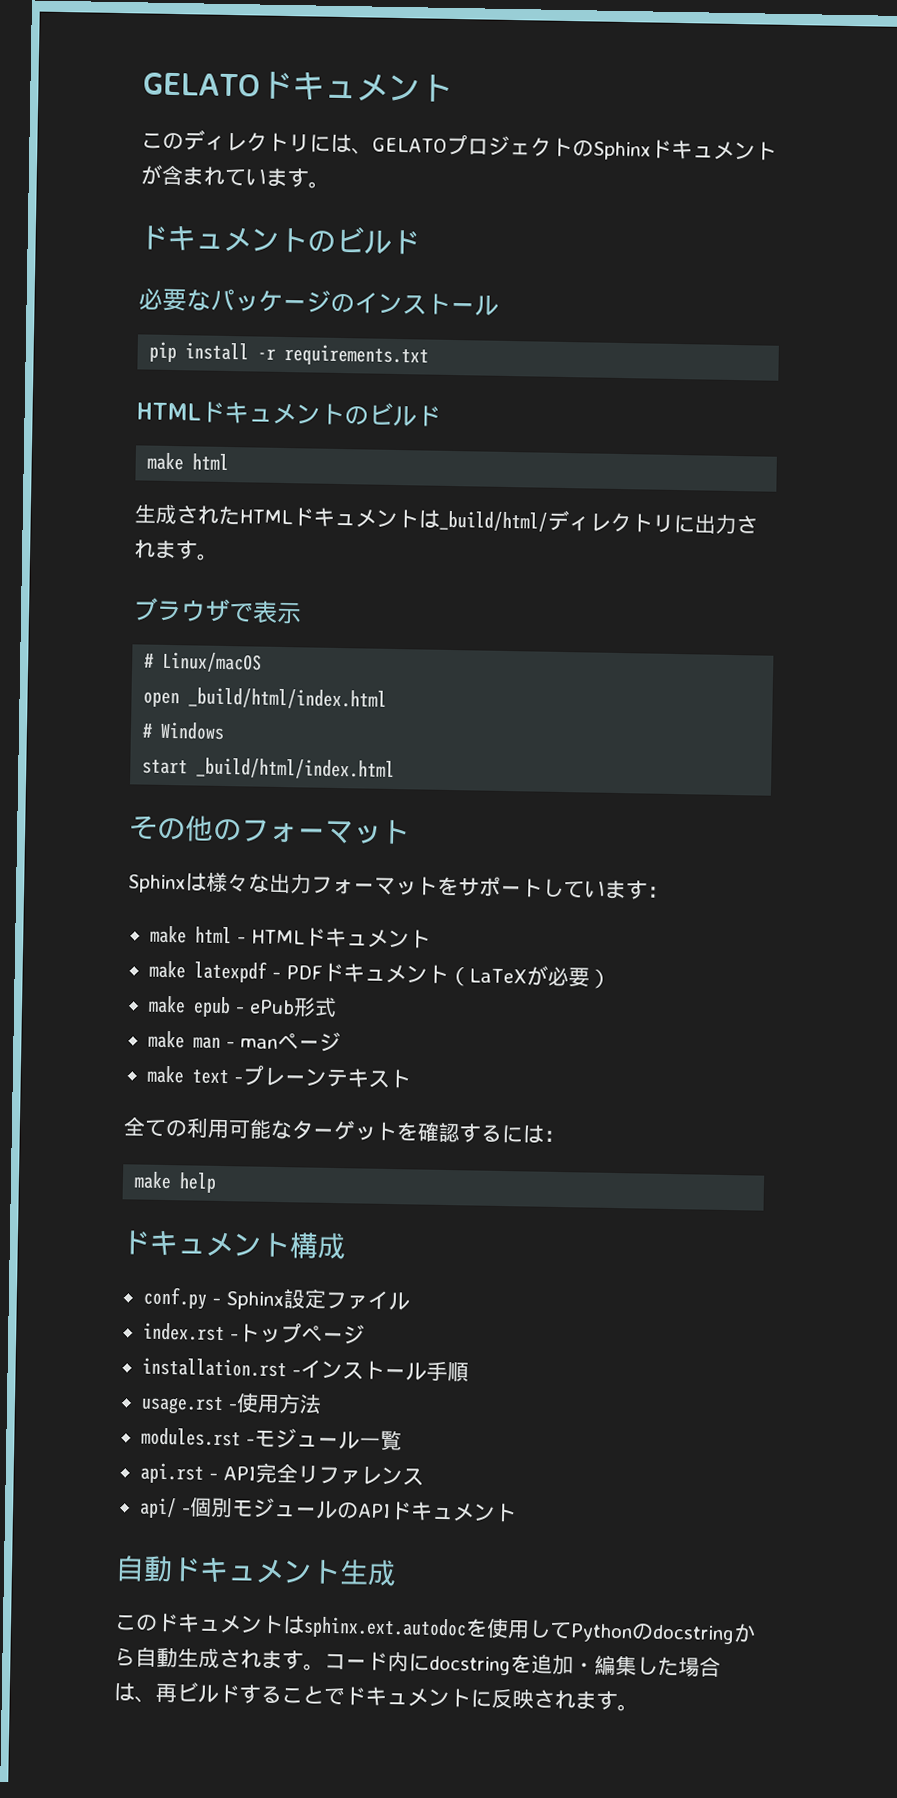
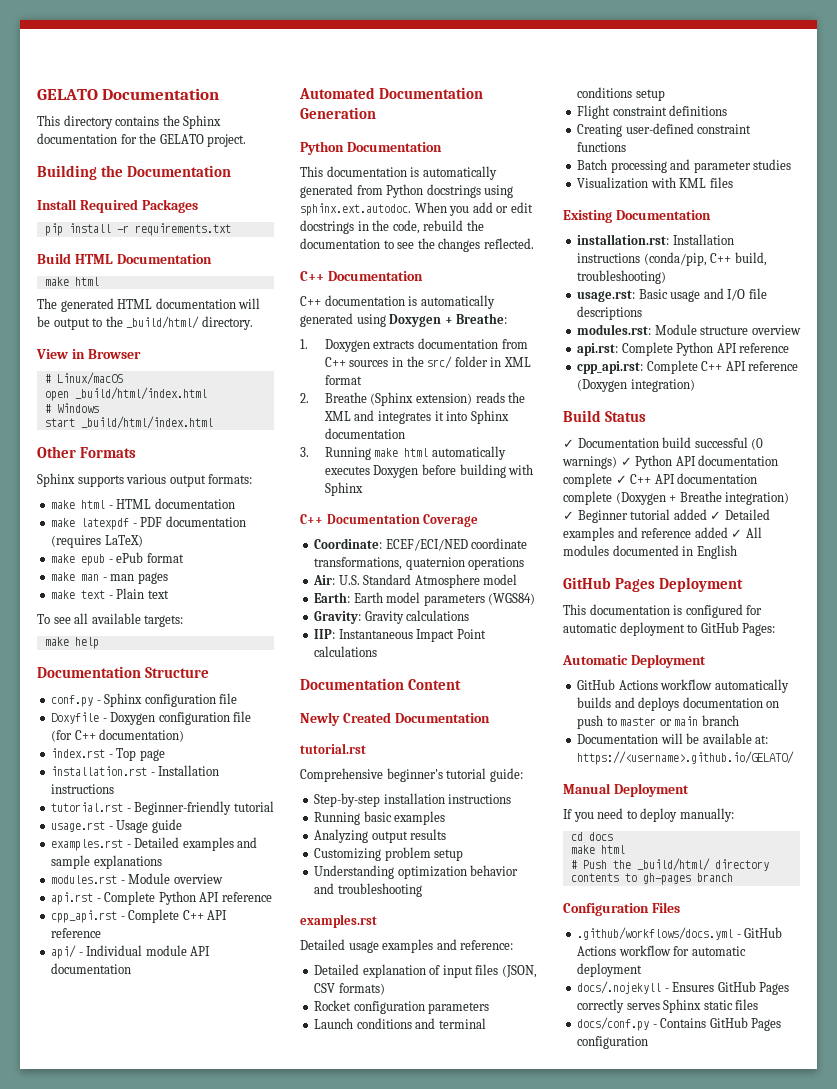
- GELATOドキュメント
- このディレクトリには、GELATOプロジェクトのSphinxドキュメントが含まれています。
- ドキュメントのビルド
- 必要なパッケージのインストール
+ GELATO Documentation
+ This directory contains the Sphinx documentation for the GELATO project.
+ Building the Documentation
+ Install Required Packages
  pip install -r requirements.txt
- HTMLドキュメントのビルド
+ Build HTML Documentation
  make html
- 生成されたHTMLドキュメントは_build/html/ディレクトリに出力されます。
- ブラウザで表示
+ The generated HTML documentation will be output to the _build/html/ directory.
+ View in Browser
- その他のフォーマット
- Sphinxは様々な出力フォーマットをサポートしています：
+ Other Formats
+ Sphinx supports various output formats:
- make html - HTMLドキュメント
+ make html - HTML documentation
- make latexpdf - PDFドキュメント（LaTeXが必要）
+ make latexpdf - PDF documentation (requires LaTeX)
- make epub - ePub形式
+ make epub - ePub format
- make man - manページ
+ make man - man pages
- make text -プレーンテキスト
- 全ての利用可能なターゲットを確認するには：
+ make text - Plain text
+ To see all available targets:
  make help
- ドキュメント構成
- conf.py - Sphinx設定ファイル
+ Documentation Structure
+ conf.py - Sphinx configuration file
+ Doxyfile - Doxygen configuration file (for C++ documentation)
- index.rst -トップページ
+ index.rst - Top page
- installation.rst -インストール手順
- usage.rst -使用方法
+ installation.rst - Installation instructions
+ tutorial.rst - Beginner-friendly tutorial
+ usage.rst - Usage guide
+ examples.rst - Detailed examples and sample explanations
- modules.rst -モジュール一覧
+ modules.rst - Module overview
- api.rst - API完全リファレンス
- api/ -個別モジュールのAPIドキュメント
- 自動ドキュメント生成
- このドキュメントはsphinx.ext.autodocを使用してPythonのdocstringから自動生成されます。コード内にdocstringを追加・編集した場合は、再ビルドすることでドキュメントに反映されます。
+ api.rst - Complete Python API reference
+ cpp_api.rst - Complete C++ API reference
+ api/ - Individual module API documentation
+ Automated Documentation Generation
+ Python Documentation
+ This documentation is automatically generated from Python docstrings using sphinx.ext.autodoc. When you add or edit docstrings in the code, rebuild the documentation to see the changes reflected.
+ C++ Documentation
+ C++ documentation is automatically generated using Doxygen + Breathe:
+ 1. Doxygen extracts documentation from C++ sources in the src/ folder in XML format
+ 2. Breathe (Sphinx extension) reads the XML and integrates it into Sphinx documentation
+ 3. Running make html automatically executes Doxygen before building with Sphinx
+ C++ Documentation Coverage
+ Coordinate: ECEF/ECI/NED coordinate transformations, quaternion operations
+ Air: U.S. Standard Atmosphere model
+ Earth: Earth model parameters (WGS84)
+ Gravity: Gravity calculations
+ IIP: Instantaneous Impact Point calculations
+ Documentation Content
+ Newly Created Documentation
+ tutorial.rst
+ Comprehensive beginner's tutorial guide:
+ Step-by-step installation instructions
+ Running basic examples
+ Analyzing output results
+ Customizing problem setup
+ Understanding optimization behavior and troubleshooting
+ examples.rst
+ Detailed usage examples and reference:
+ Detailed explanation of input files (JSON, CSV formats)
+ Rocket configuration parameters
+ Launch conditions and terminal conditions setup
+ Flight constraint definitions
+ Creating user-defined constraint functions
+ Batch processing and parameter studies
+ Visualization with KML files
+ Existing Documentation
+ installation.rst: Installation instructions (conda/pip, C++ build, troubleshooting)
+ usage.rst: Basic usage and I/O file descriptions
+ modules.rst: Module structure overview
+ api.rst: Complete Python API reference
+ cpp_api.rst: Complete C++ API reference (Doxygen integration)
+ Build Status
+ ✓ Documentation build successful (0 warnings) ✓ Python API documentation complete ✓ C++ API documentation complete (Doxygen + Breathe integration) ✓ Beginner tutorial added ✓ Detailed examples and reference added ✓ All modules documented in English
+ GitHub Pages Deployment
+ This documentation is configured for automatic deployment to GitHub Pages:
+ Automatic Deployment
+ GitHub Actions workflow automatically builds and deploys documentation on push to master or main branch
+ Documentation will be available at: https://<username>.github.io/GELATO/
+ Manual Deployment
+ If you need to deploy manually:
+ cd docs
+ make html
+ # Push the _build/html/ directory contents to gh-pages branch
+ Configuration Files
+ .github/workflows/docs.yml - GitHub Actions workflow for automatic deployment
+ docs/.nojekyll - Ensures GitHub Pages correctly serves Sphinx static files
+ docs/conf.py - Contains GitHub Pages configuration

